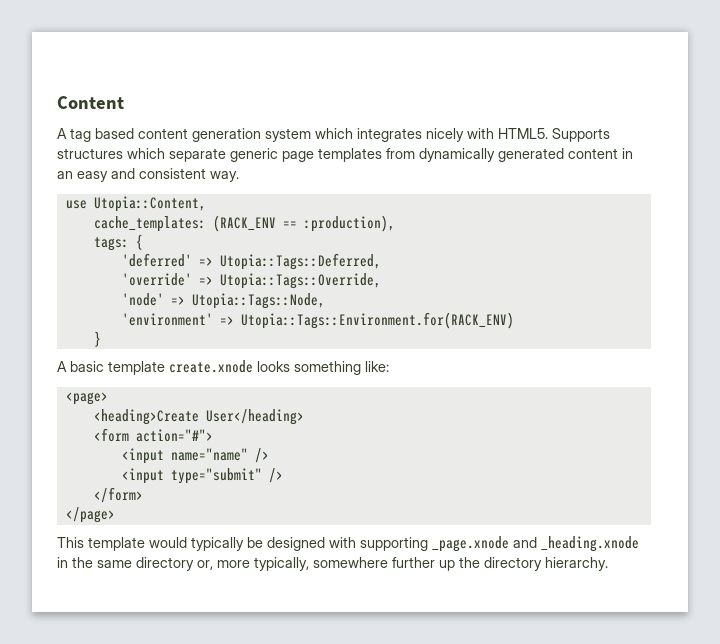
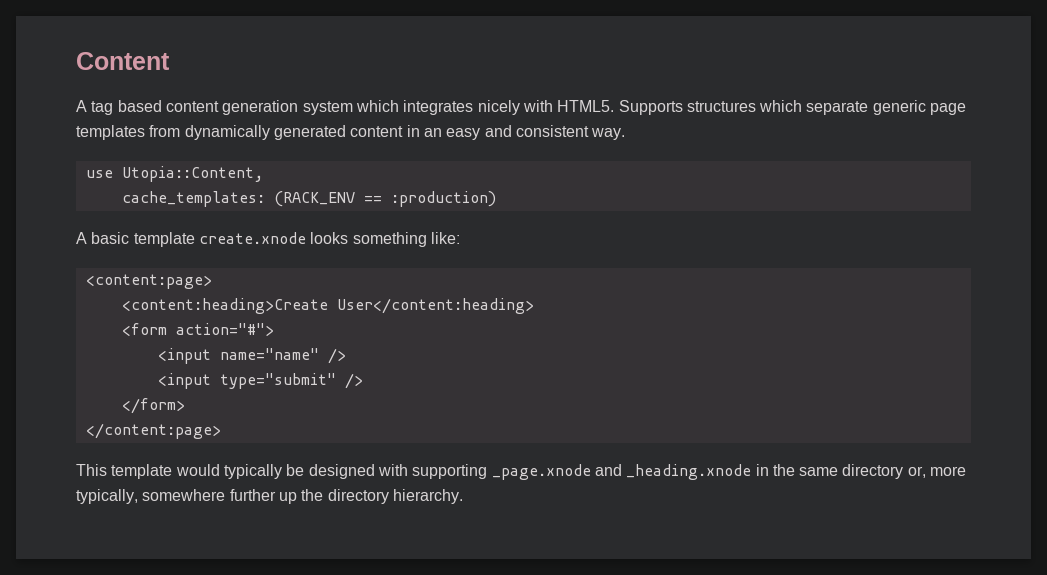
- cache_templates: (RACK_ENV == :production),
- tags: {
- 'deferred' => Utopia::Tags::Deferred,
- 'override' => Utopia::Tags::Override,
- 'node' => Utopia::Tags::Node,
- 'environment' => Utopia::Tags::Environment.for(RACK_ENV)
- }
+ cache_templates: (RACK_ENV == :production)
- <page>
- <heading>Create User</heading>
+ <content:page>
+ <content:heading>Create User</content:heading>
- </page>
+ </content:page>

